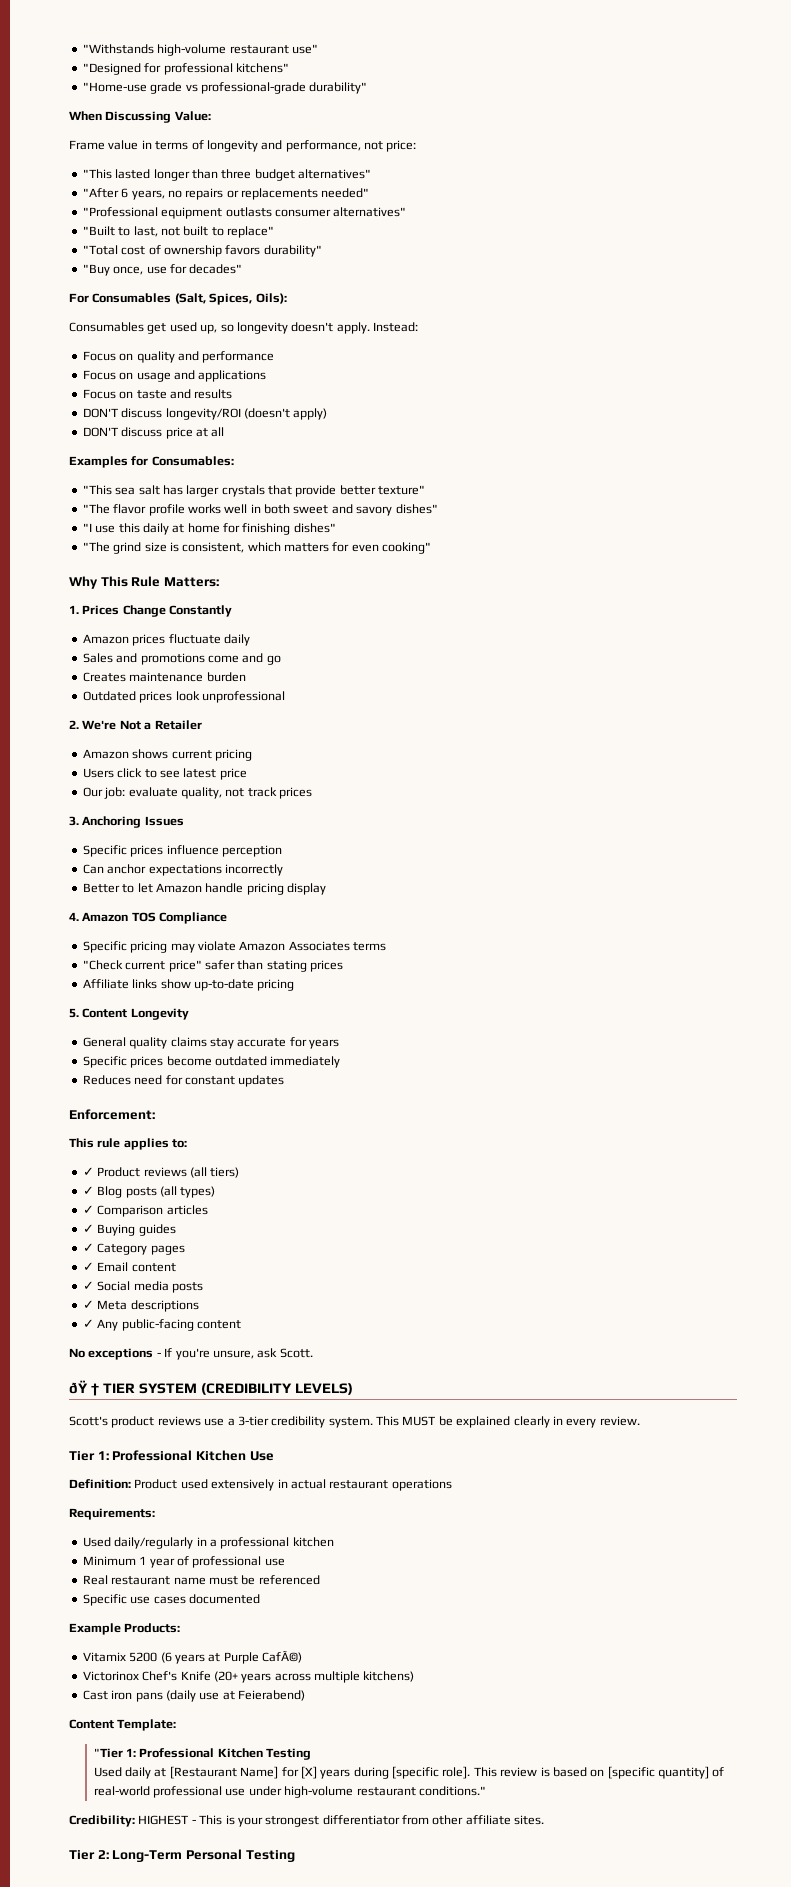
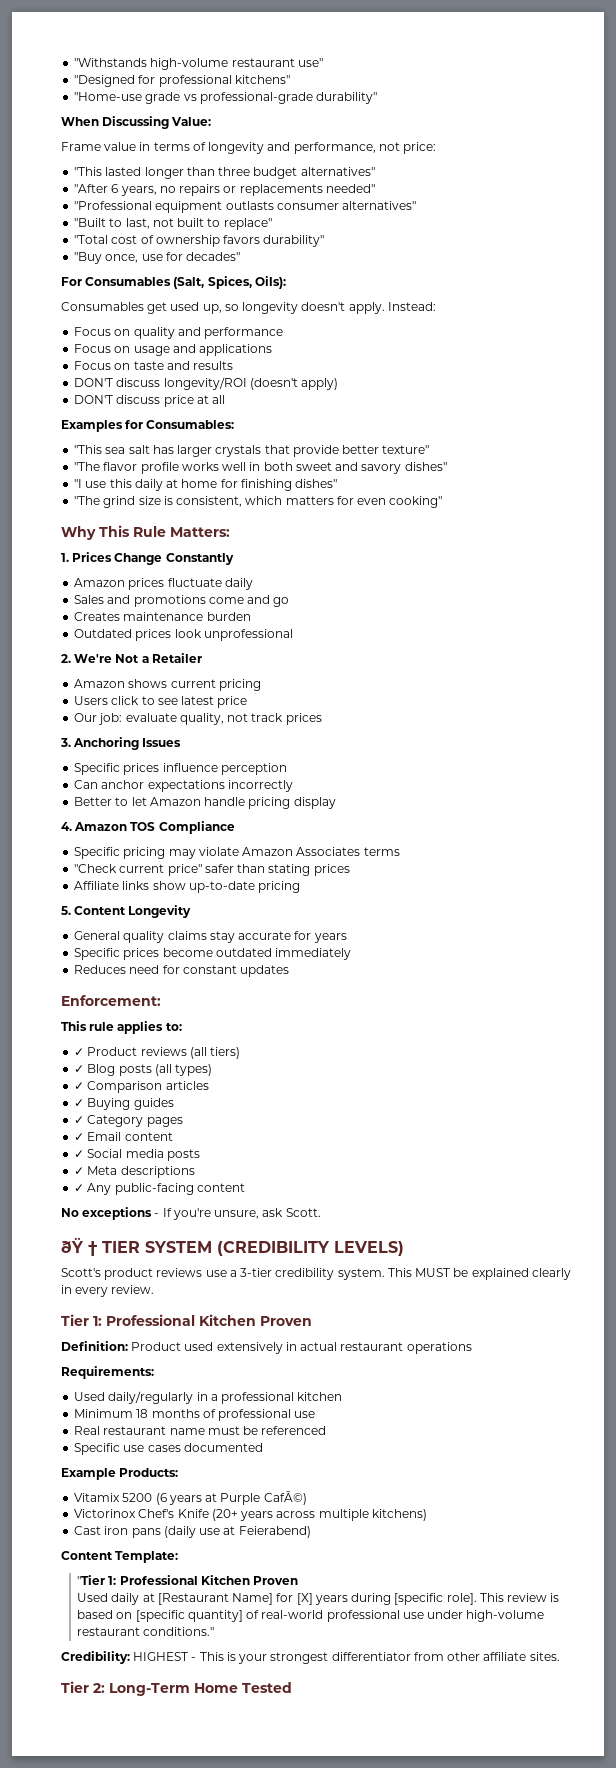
- Tier 1: Professional Kitchen Use
+ Tier 1: Professional Kitchen Proven
- Minimum 1 year of professional use
+ Minimum 18 months of professional use
- "Tier 1: Professional Kitchen Testing
+ "Tier 1: Professional Kitchen Proven
- Tier 2: Long-Term Personal Testing
+ Tier 2: Long-Term Home Tested

